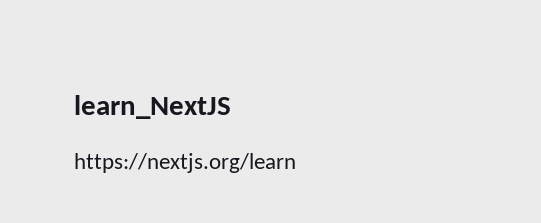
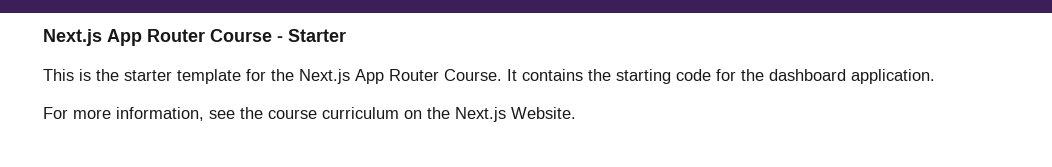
- learn_NextJS
- https://nextjs.org/learn
+ Next.js App Router Course - Starter
+ This is the starter template for the Next.js App Router Course. It contains the starting code for the dashboard application.
+ For more information, see the course curriculum on the Next.js Website.

